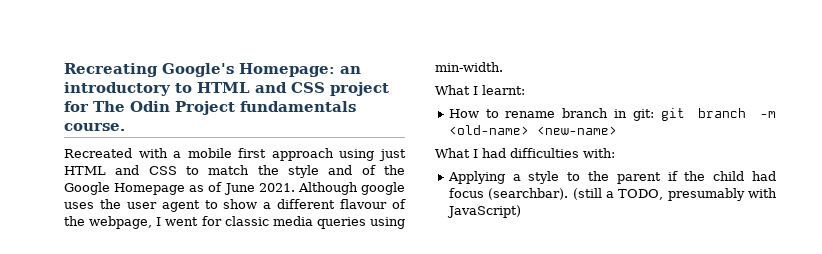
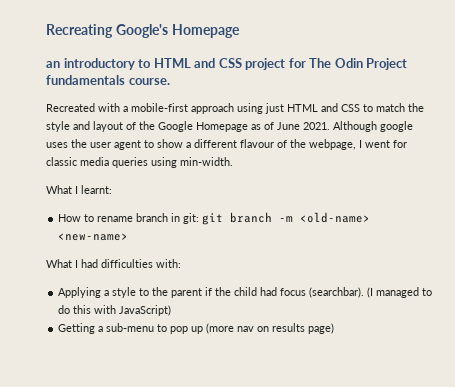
- Recreating Google's Homepage: an introductory to HTML and CSS project for The Odin Project fundamentals course.
+ Recreating Google's Homepage
+ an introductory to HTML and CSS project for The Odin Project fundamentals course.
- Recreated with a mobile first approach using just HTML and CSS to match the style and of the Google Homepage as of June 2021.
+ Recreated with a mobile-first approach using just HTML and CSS to match the style and layout of the Google Homepage as of June 2021.
- (still a TODO, presumably with JavaScript)
+ (I managed to do this with JavaScript)
+ Getting a sub-menu to pop up (more nav on results page)

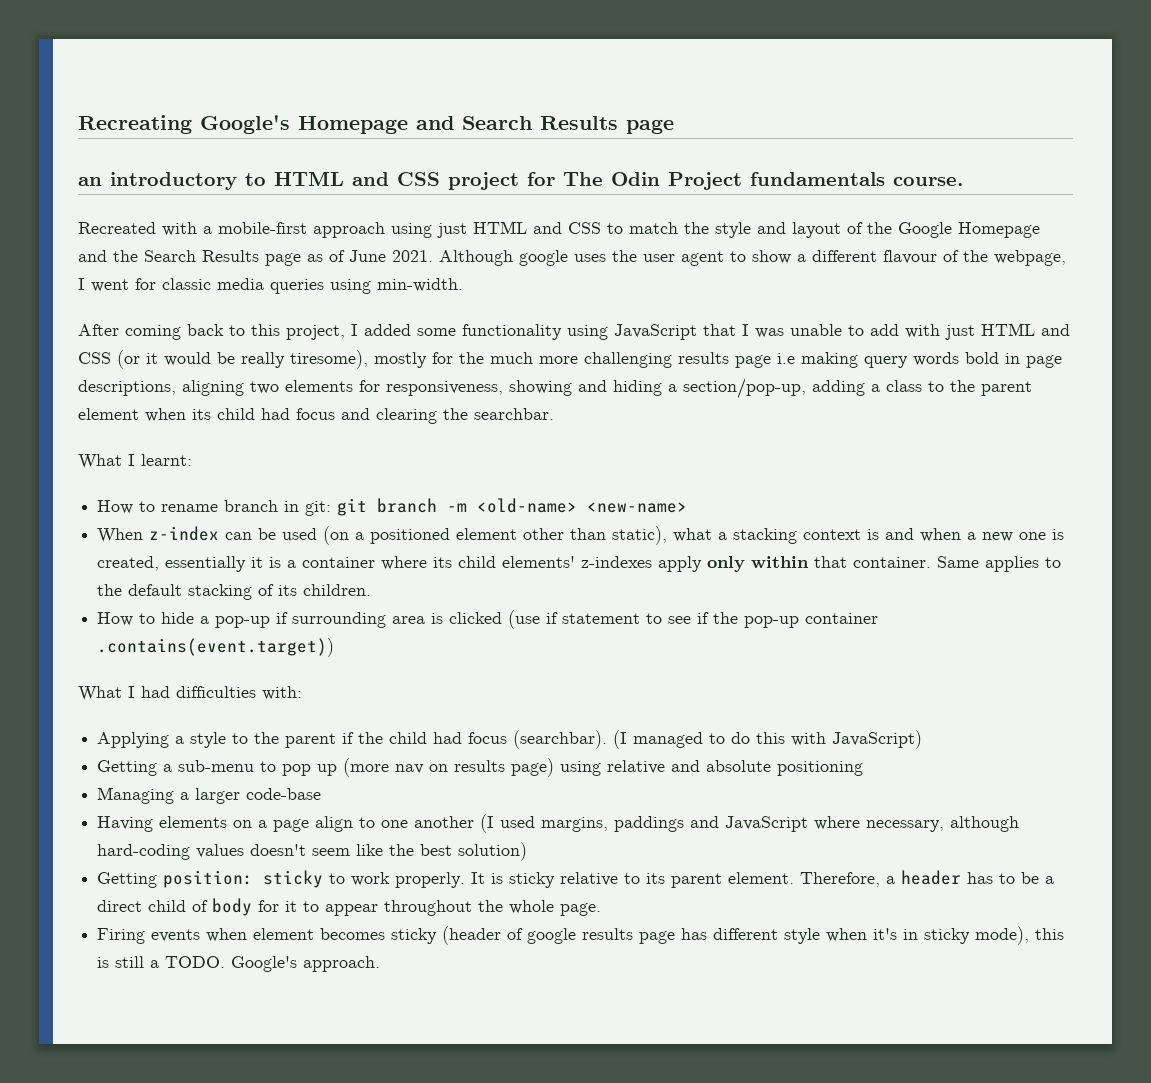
- Recreating Google's Homepage
+ Recreating Google's Homepage and Search Results page
- Recreated with a mobile-first approach using just HTML and CSS to match the style and layout of the Google Homepage as of June 2021.
+ Recreated with a mobile-first approach using just HTML and CSS to match the style and layout of the Google Homepage and the Search Results page as of June 2021.
+ After coming back to this project, I added some functionality using JavaScript that I was unable to add with just HTML and CSS (or it would be really tiresome), mostly for the much more challenging results page i.e making query words bold in page descriptions, aligning two elements for responsiveness, showing and hiding a section/pop-up, adding a class to the parent element when its child had focus and clearing the searchbar.
+ When z-index can be used (on a positioned element other than static), what a stacking context is and when a new one is created, essentially it is a container where its child elements' z-indexes apply only within that container. Same applies to the default stacking of its children.
+ How to hide a pop-up if surrounding area is clicked (use if statement to see if the pop-up container .contains(event.target))
- Getting a sub-menu to pop up (more nav on results page)
+ Getting a sub-menu to pop up (more nav on results page) using relative and absolute positioning
+ Managing a larger code-base
+ Having elements on a page align to one another (I used margins, paddings and JavaScript where necessary, although hard-coding values doesn't seem like the best solution)
+ Getting position: sticky to work properly. It is sticky relative to its parent element. Therefore, a header has to be a direct child of body for it to appear throughout the whole page.
+ Firing events when element becomes sticky (header of google results page has different style when it's in sticky mode), this is still a TODO. Google's approach.

